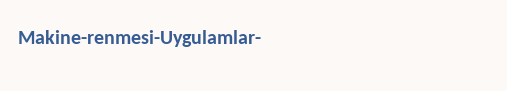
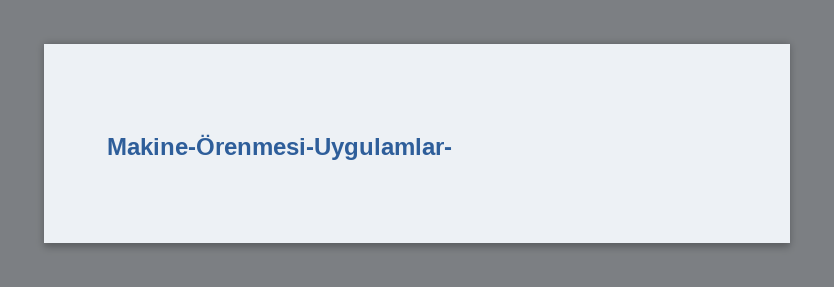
- Makine-renmesi-Uygulamlar-
+ Makine-Örenmesi-Uygulamlar-

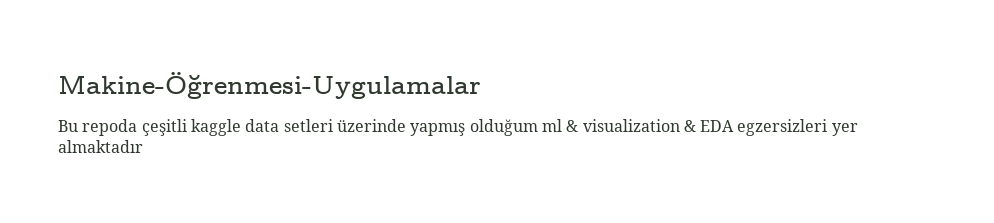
- Makine-Örenmesi-Uygulamlar-
+ Makine-Öğrenmesi-Uygulamalar
+ Bu repoda çeşitli kaggle data setleri üzerinde yapmış olduğum ml & visualization & EDA egzersizleri yer almaktadır

